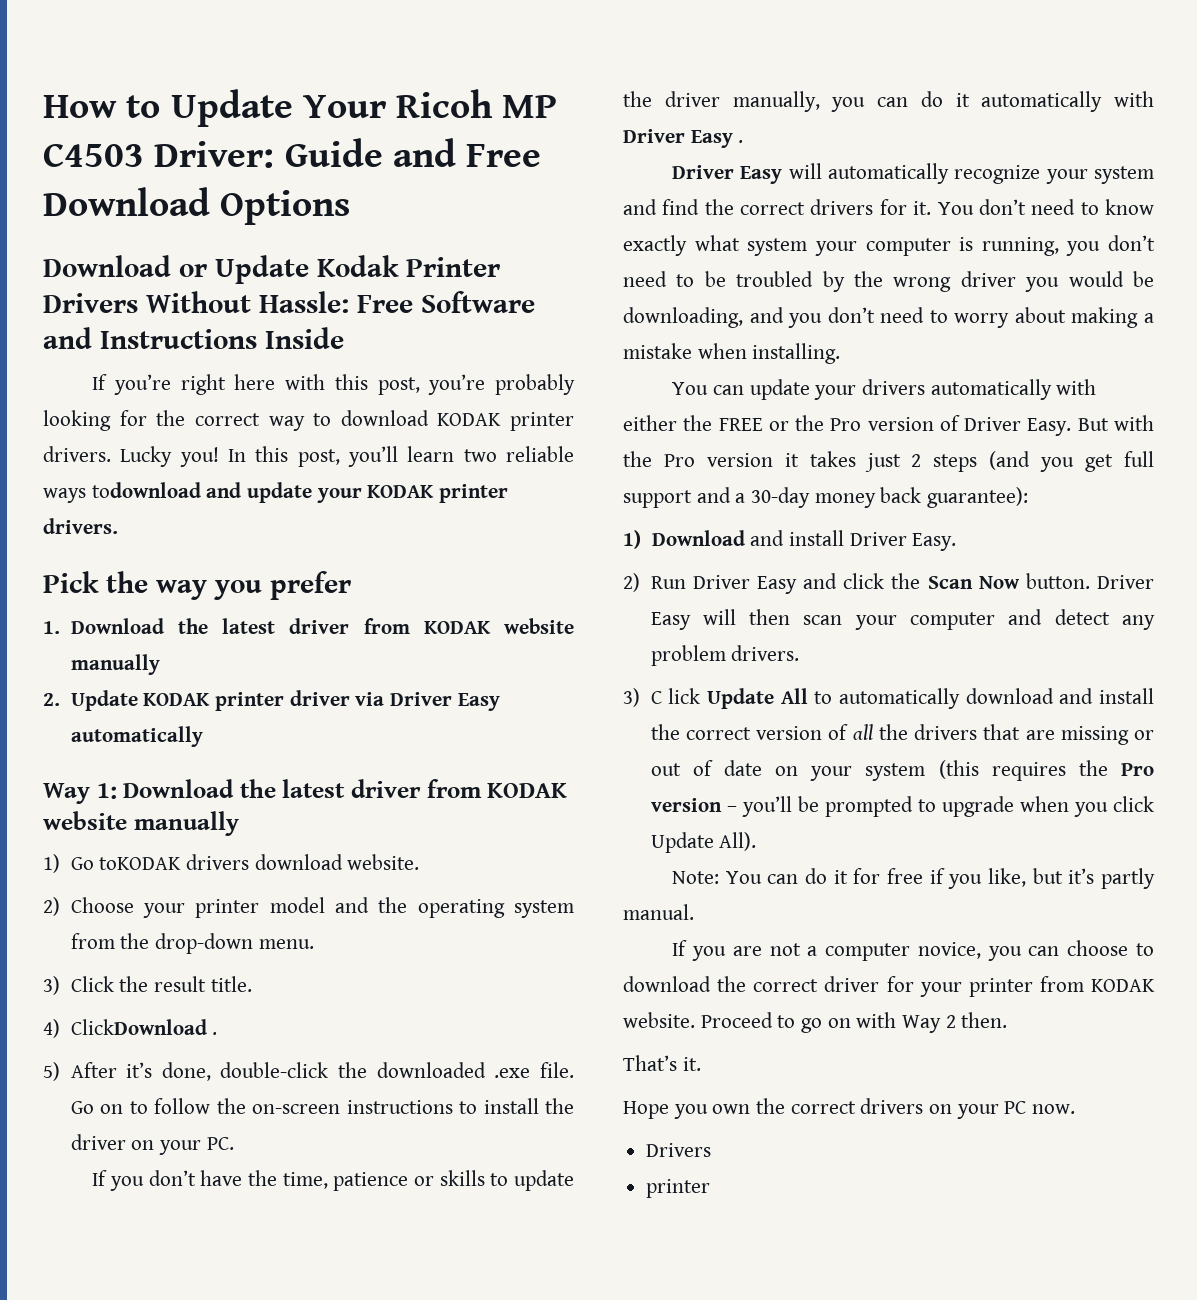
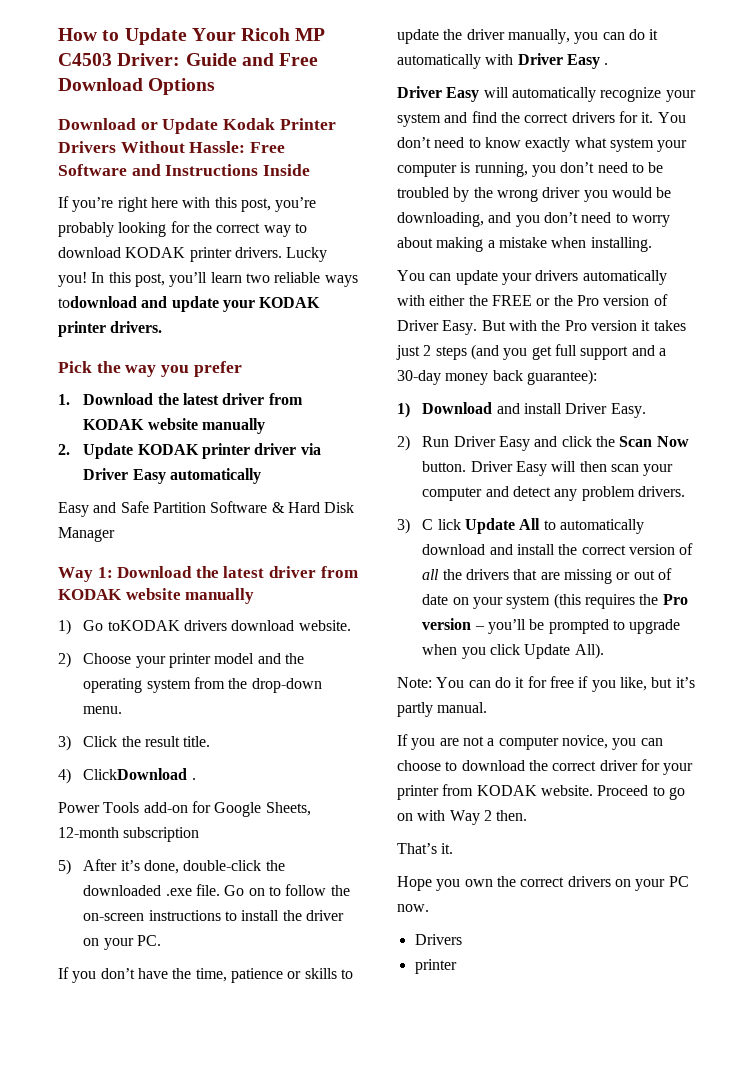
+ Easy and Safe Partition Software & Hard Disk Manager
+ Power Tools add-on for Google Sheets, 12-month subscription

